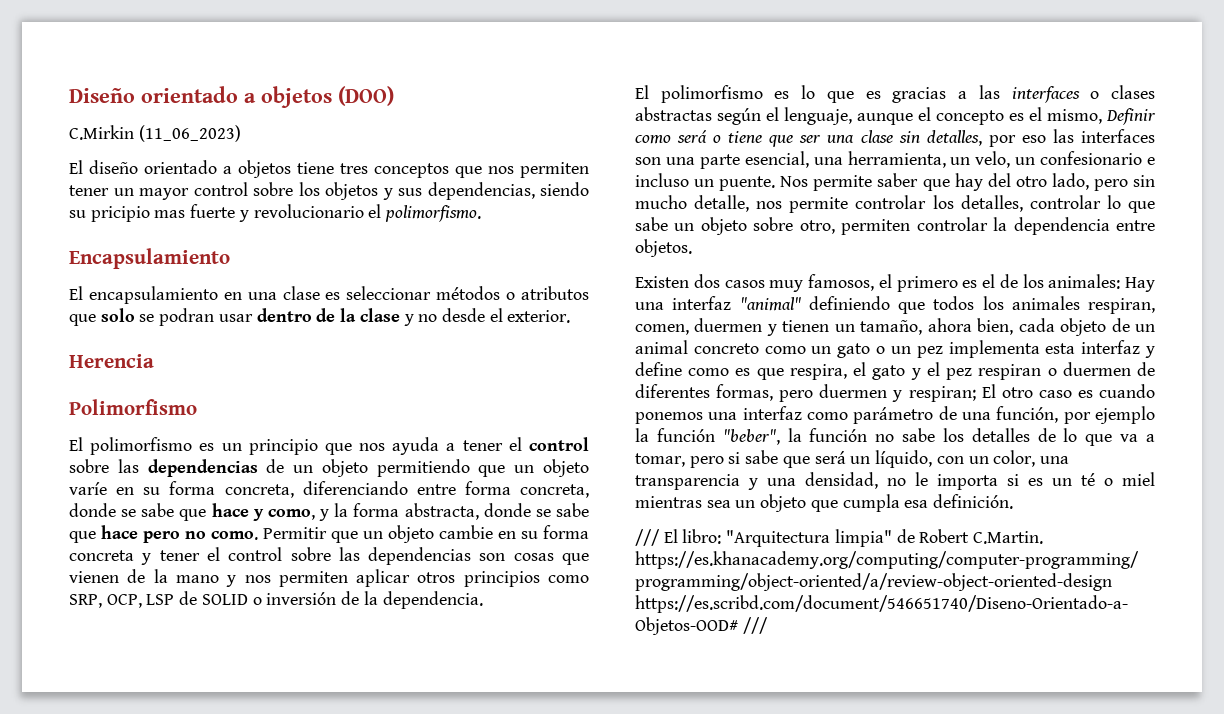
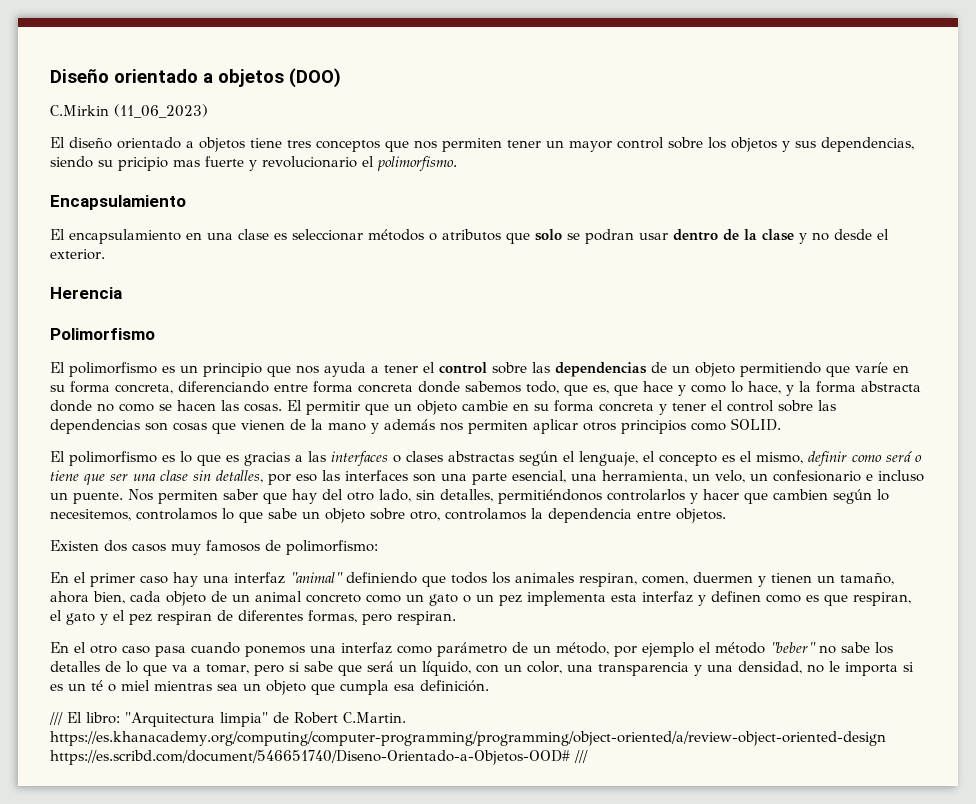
- El polimorfismo es un principio que nos ayuda a tener el control sobre las dependencias de un objeto permitiendo que un objeto varíe en su forma concreta, diferenciando entre forma concreta, donde se sabe que hace y como, y la forma abstracta, donde se sabe que hace pero no como. Permitir que un objeto cambie en su forma concreta y tener el control sobre las dependencias son cosas que vienen de la mano y nos permiten aplicar otros principios como SRP, OCP, LSP de SOLID o inversión de la dependencia.
+ El polimorfismo es un principio que nos ayuda a tener el control sobre las dependencias de un objeto permitiendo que varíe en su forma concreta, diferenciando entre forma concreta donde sabemos todo, que es, que hace y como lo hace, y la forma abstracta donde no como se hacen las cosas. El permitir que un objeto cambie en su forma concreta y tener el control sobre las dependencias son cosas que vienen de la mano y además nos permiten aplicar otros principios como SOLID.
- El polimorfismo es lo que es gracias a las interfaces o clases abstractas según el lenguaje, aunque el concepto es el mismo, Definir como será o tiene que ser una clase sin detalles, por eso las interfaces son una parte esencial, una herramienta, un velo, un confesionario e incluso un puente.
+ El polimorfismo es lo que es gracias a las interfaces o clases abstractas según el lenguaje, el concepto es el mismo, definir como será o tiene que ser una clase sin detalles, por eso las interfaces son una parte esencial, una herramienta, un velo, un confesionario e incluso un puente.
- Nos permite saber que hay del otro lado, pero sin mucho detalle, nos permite controlar los detalles, controlar lo que sabe un objeto sobre otro, permiten controlar la dependencia entre objetos.
+ Nos permiten saber que hay del otro lado, sin detalles, permitiéndonos controlarlos y hacer que cambien según lo necesitemos, controlamos lo que sabe un objeto sobre otro, controlamos la dependencia entre objetos.
- Existen dos casos muy famosos, el primero es el de los animales: Hay una interfaz "animal" definiendo que todos los animales respiran, comen, duermen y tienen un tamaño, ahora bien, cada objeto de un animal concreto como un gato o un pez implementa esta interfaz y define como es que respira, el gato y el pez respiran o duermen de diferentes formas, pero duermen y respiran; El otro caso es cuando ponemos una interfaz como parámetro de una función, por ejemplo la función "beber", la función no sabe los detalles de lo que va a tomar, pero si sabe que será un líquido, con un color, una transparencia y una densidad, no le importa si es un té o miel mientras sea un objeto que cumpla esa definición.
+ Existen dos casos muy famosos de polimorfismo:
+ En el primer caso hay una interfaz "animal" definiendo que todos los animales respiran, comen, duermen y tienen un tamaño, ahora bien, cada objeto de un animal concreto como un gato o un pez implementa esta interfaz y definen como es que respiran, el gato y el pez respiran de diferentes formas, pero respiran.
+ En el otro caso pasa cuando ponemos una interfaz como parámetro de un método, por ejemplo el método "beber" no sabe los detalles de lo que va a tomar, pero si sabe que será un líquido, con un color, una transparencia y una densidad, no le importa si es un té o miel mientras sea un objeto que cumpla esa definición.

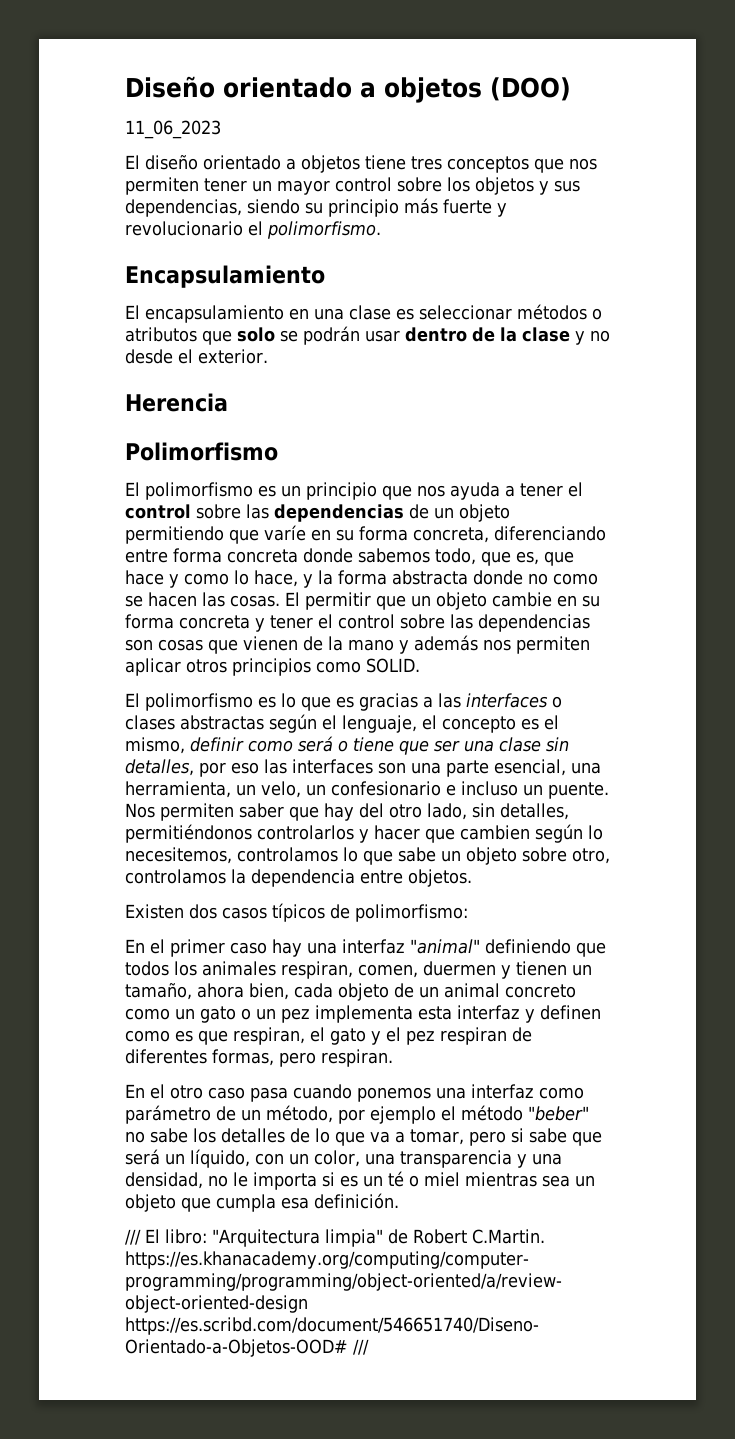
- C.Mirkin (11_06_2023)
+ 11_06_2023
- El diseño orientado a objetos tiene tres conceptos que nos permiten tener un mayor control sobre los objetos y sus dependencias, siendo su pricipio mas fuerte y revolucionario el polimorfismo.
+ El diseño orientado a objetos tiene tres conceptos que nos permiten tener un mayor control sobre los objetos y sus dependencias, siendo su principio más fuerte y revolucionario el polimorfismo.
- El encapsulamiento en una clase es seleccionar métodos o atributos que solo se podran usar dentro de la clase y no desde el exterior.
+ El encapsulamiento en una clase es seleccionar métodos o atributos que solo se podrán usar dentro de la clase y no desde el exterior.
- Existen dos casos muy famosos de polimorfismo:
+ Existen dos casos típicos de polimorfismo:

